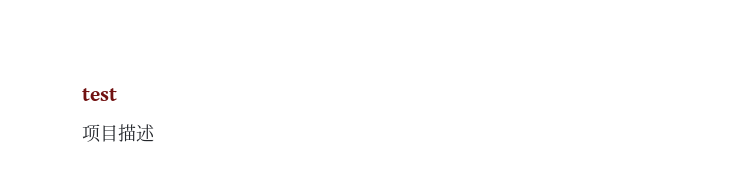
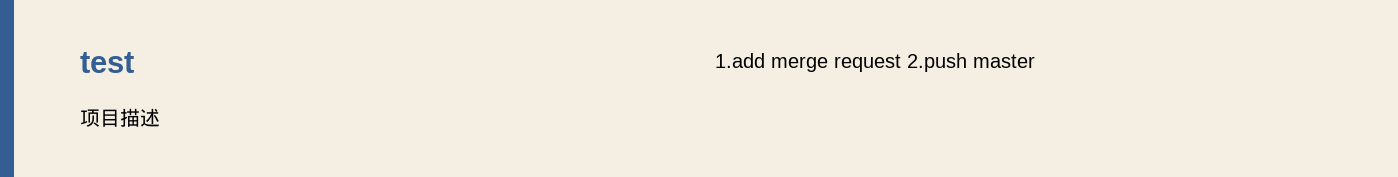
+ 1.add merge request 2.push master

